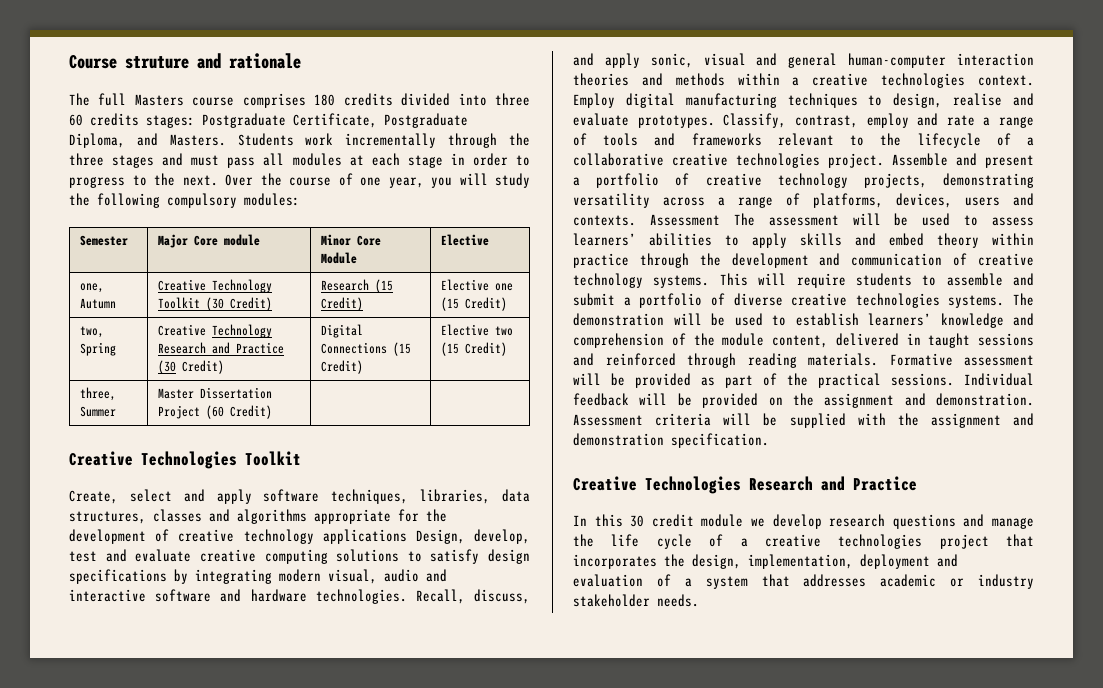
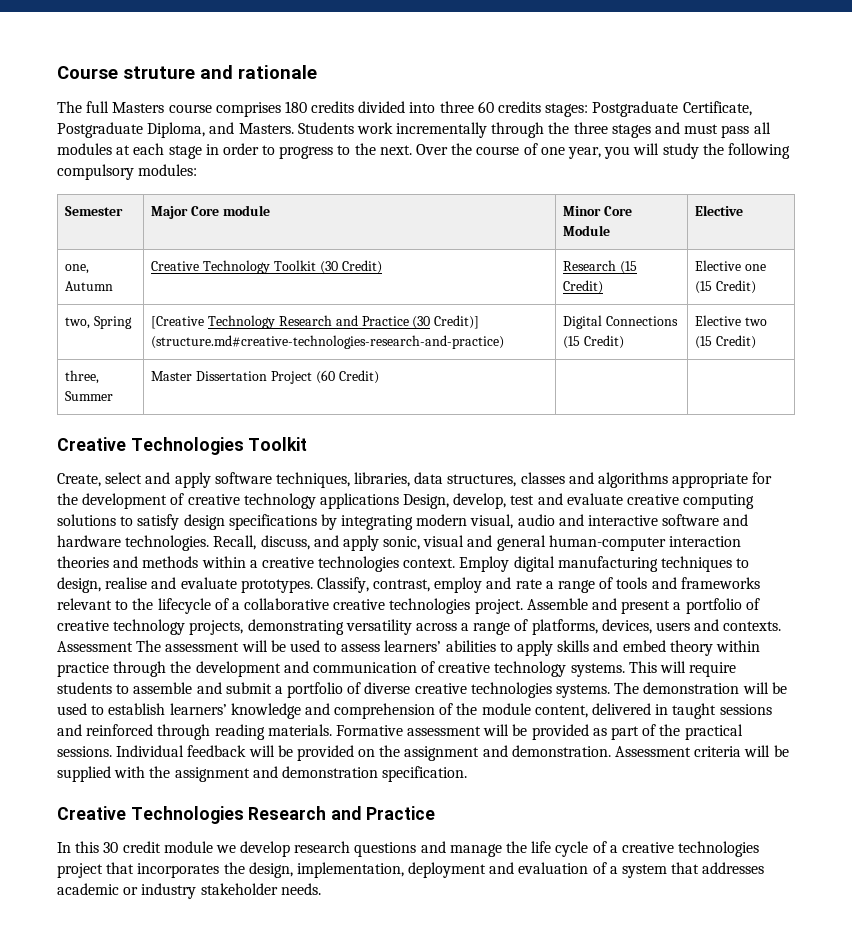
- two, Spring | Creative Technology Research and Practice (30 Credit) | Digital Connections (15 Credit) | Elective two (15 Credit)
+ two, Spring | [Creative Technology Research and Practice (30 Credit)] (structure.md#creative-technologies-research-and-practice) | Digital Connections (15 Credit) | Elective two (15 Credit)

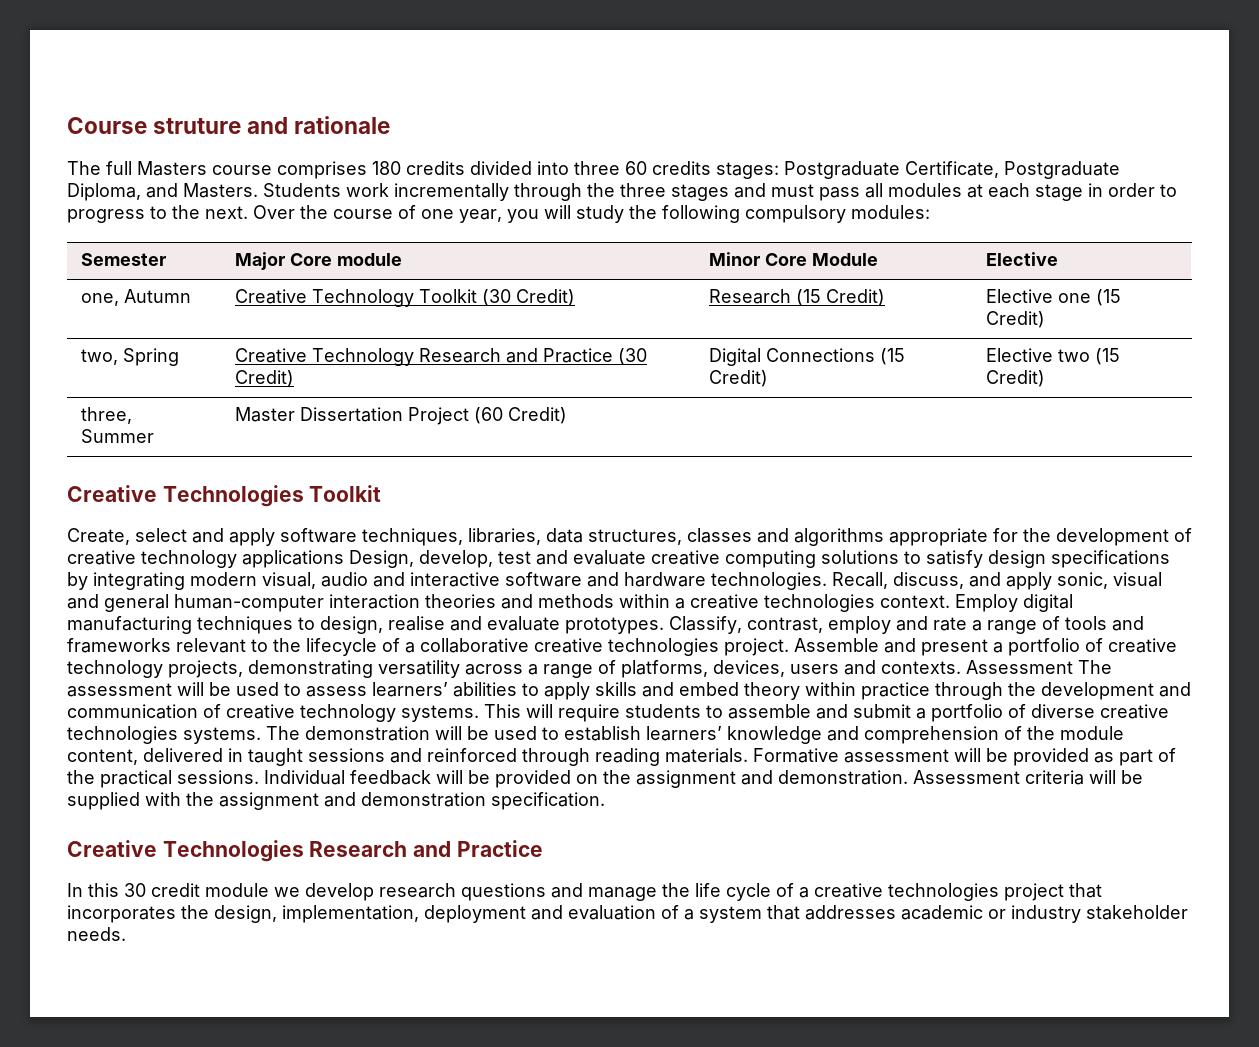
- two, Spring | [Creative Technology Research and Practice (30 Credit)] (structure.md#creative-technologies-research-and-practice) | Digital Connections (15 Credit) | Elective two (15 Credit)
+ two, Spring | Creative Technology Research and Practice (30 Credit) | Digital Connections (15 Credit) | Elective two (15 Credit)

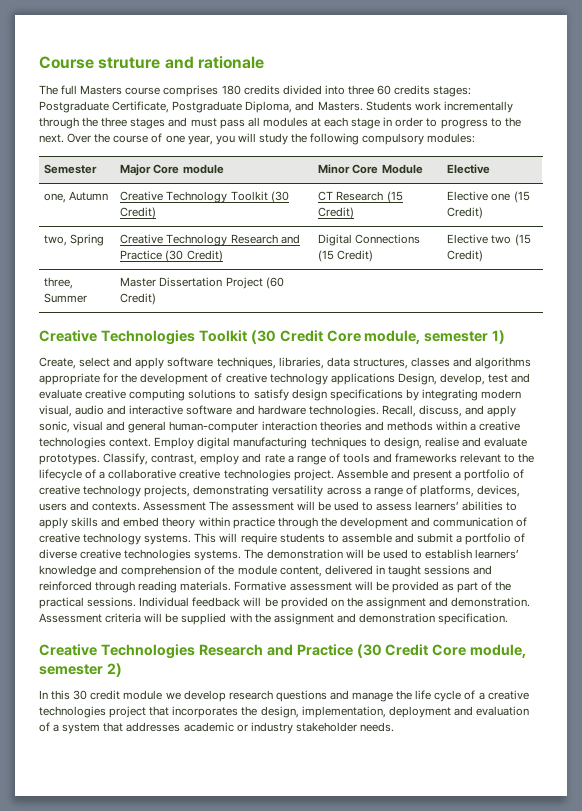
- one, Autumn | Creative Technology Toolkit (30 Credit) | Research (15 Credit) | Elective one (15 Credit)
+ one, Autumn | Creative Technology Toolkit (30 Credit) | CT Research (15 Credit) | Elective one (15 Credit)
- Creative Technologies Toolkit
+ Creative Technologies Toolkit (30 Credit Core module, semester 1)
- Creative Technologies Research and Practice
+ Creative Technologies Research and Practice (30 Credit Core module, semester 2)

